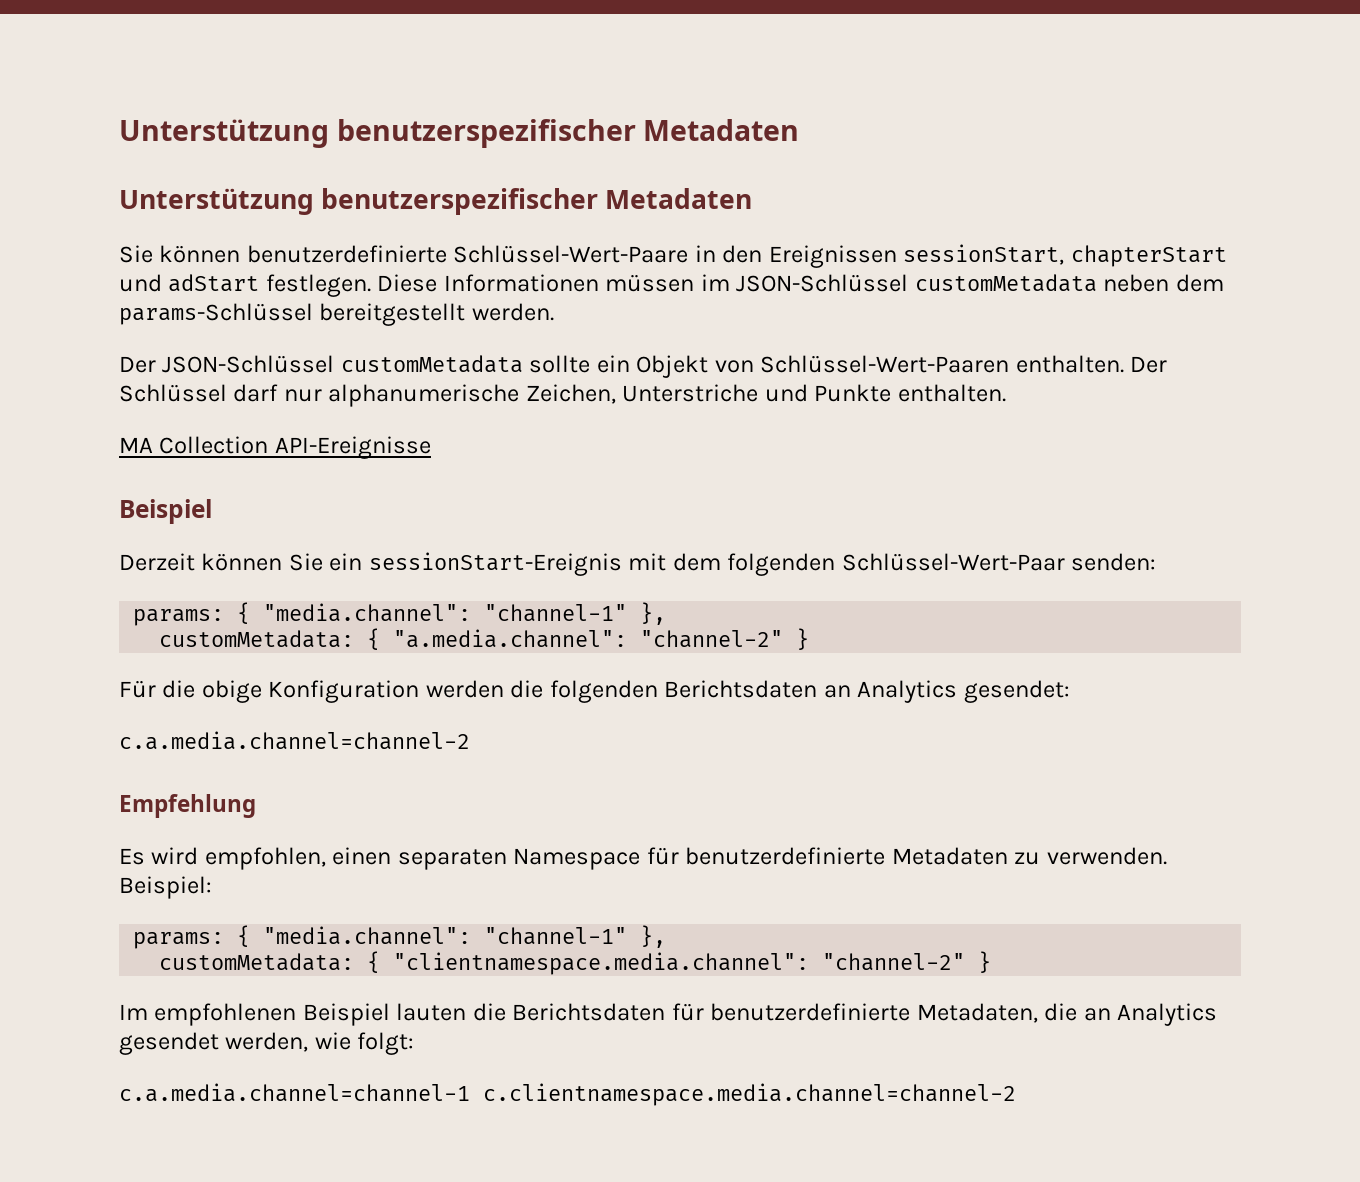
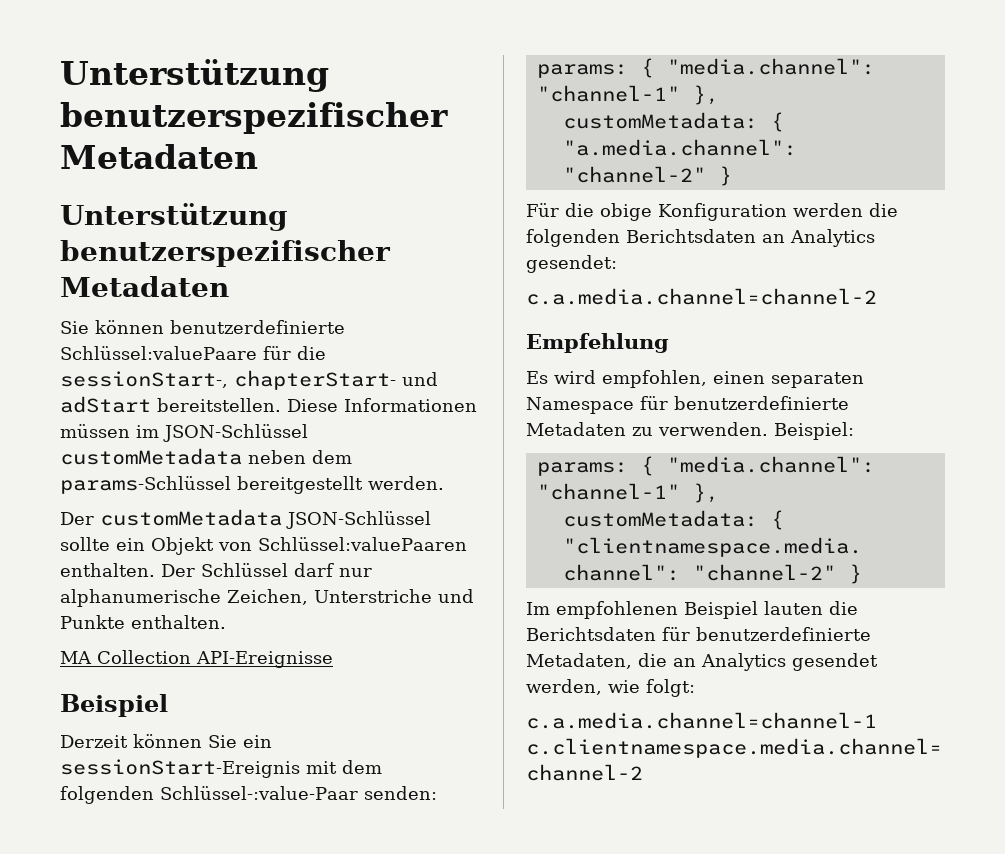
- Sie können benutzerdefinierte Schlüssel-Wert-Paare in den Ereignissen sessionStart, chapterStart und adStart festlegen.
+ Sie können benutzerdefinierte Schlüssel:valuePaare für die sessionStart-, chapterStart- und adStart bereitstellen.
- Der JSON-Schlüssel customMetadata sollte ein Objekt von Schlüssel-Wert-Paaren enthalten.
+ Der customMetadata JSON-Schlüssel sollte ein Objekt von Schlüssel:valuePaaren enthalten.
- Derzeit können Sie ein sessionStart-Ereignis mit dem folgenden Schlüssel-Wert-Paar senden:
+ Derzeit können Sie ein sessionStart-Ereignis mit dem folgenden Schlüssel-:value-Paar senden:

